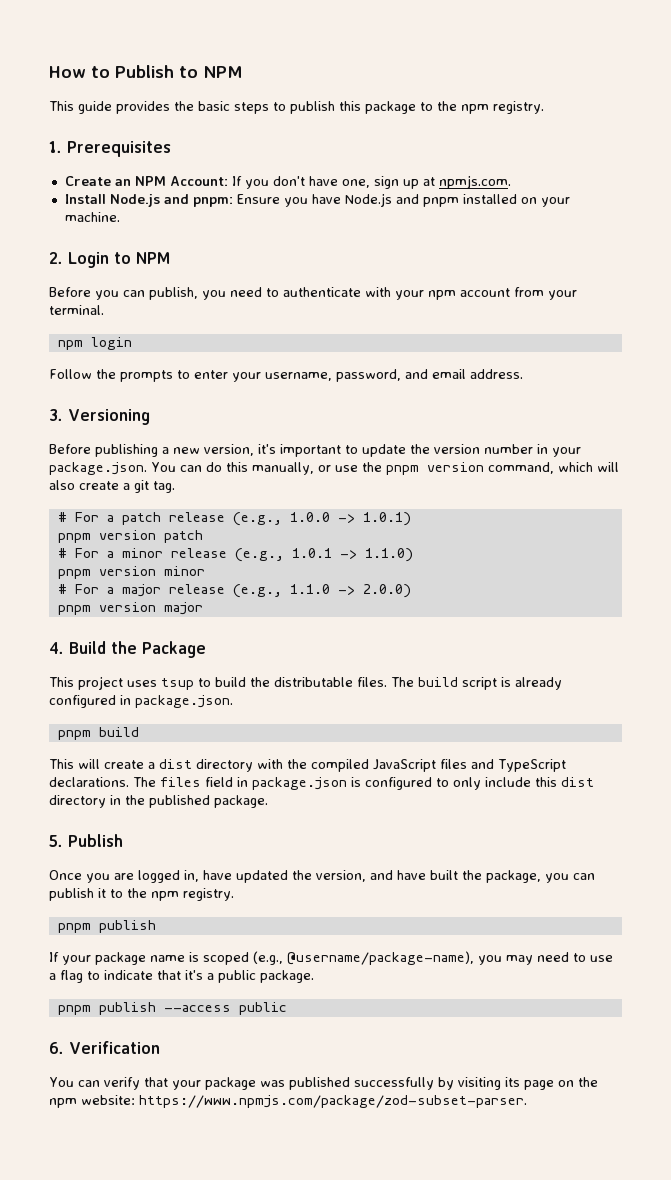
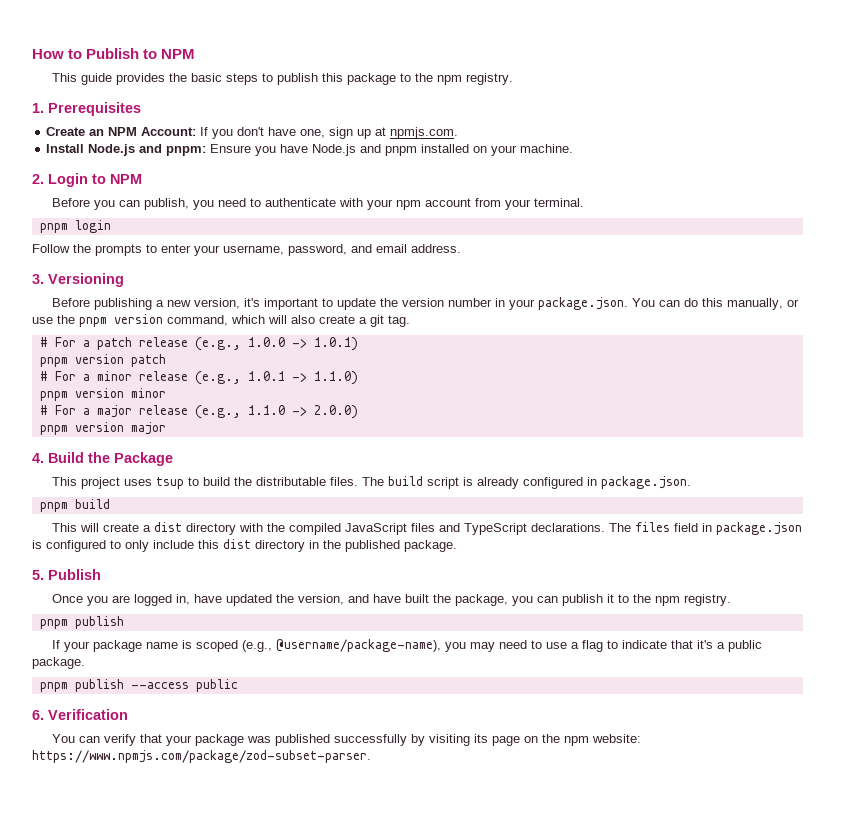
- npm login
+ pnpm login

